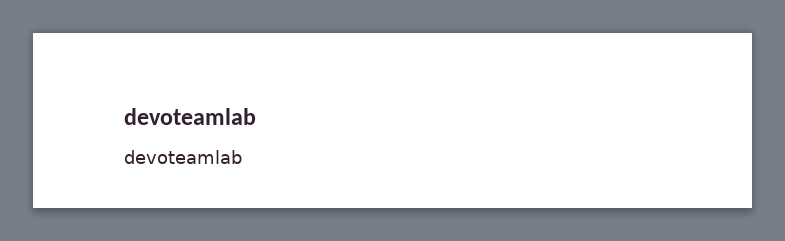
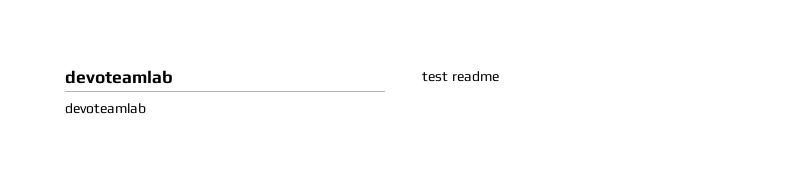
+ test readme

